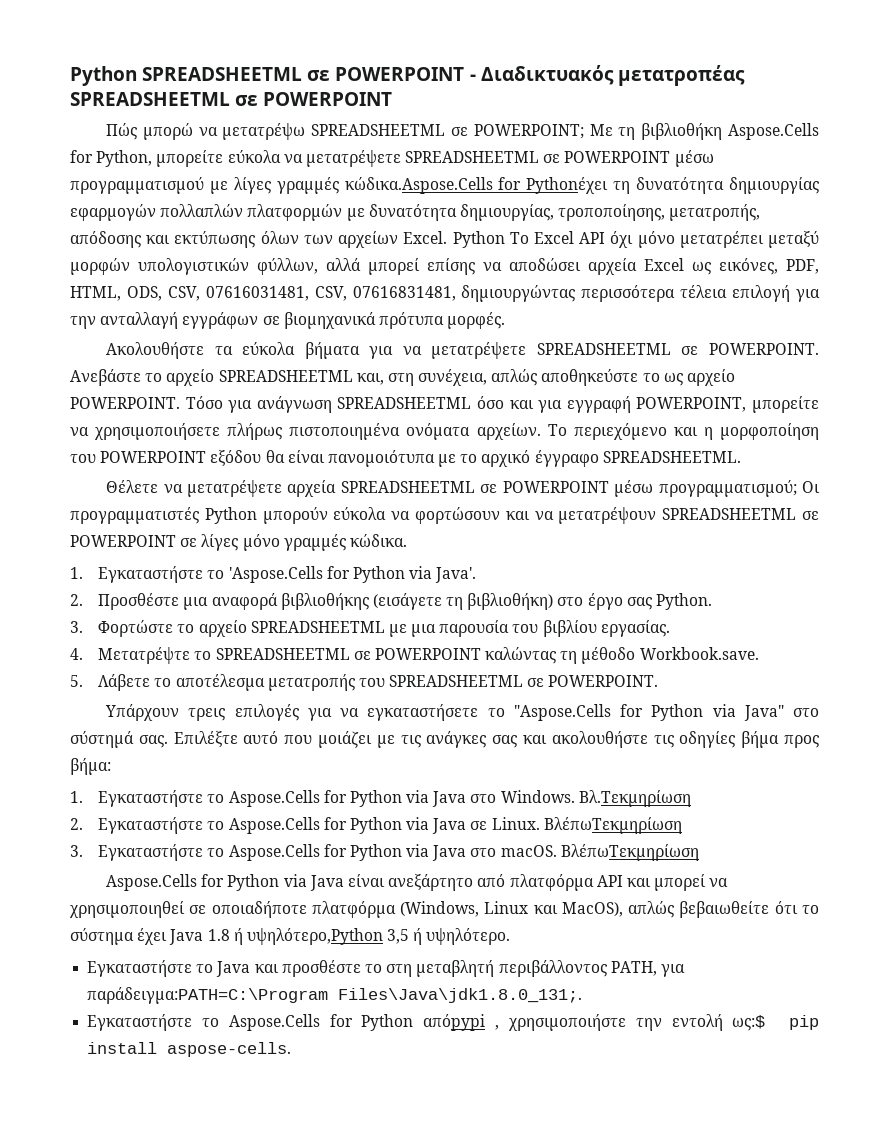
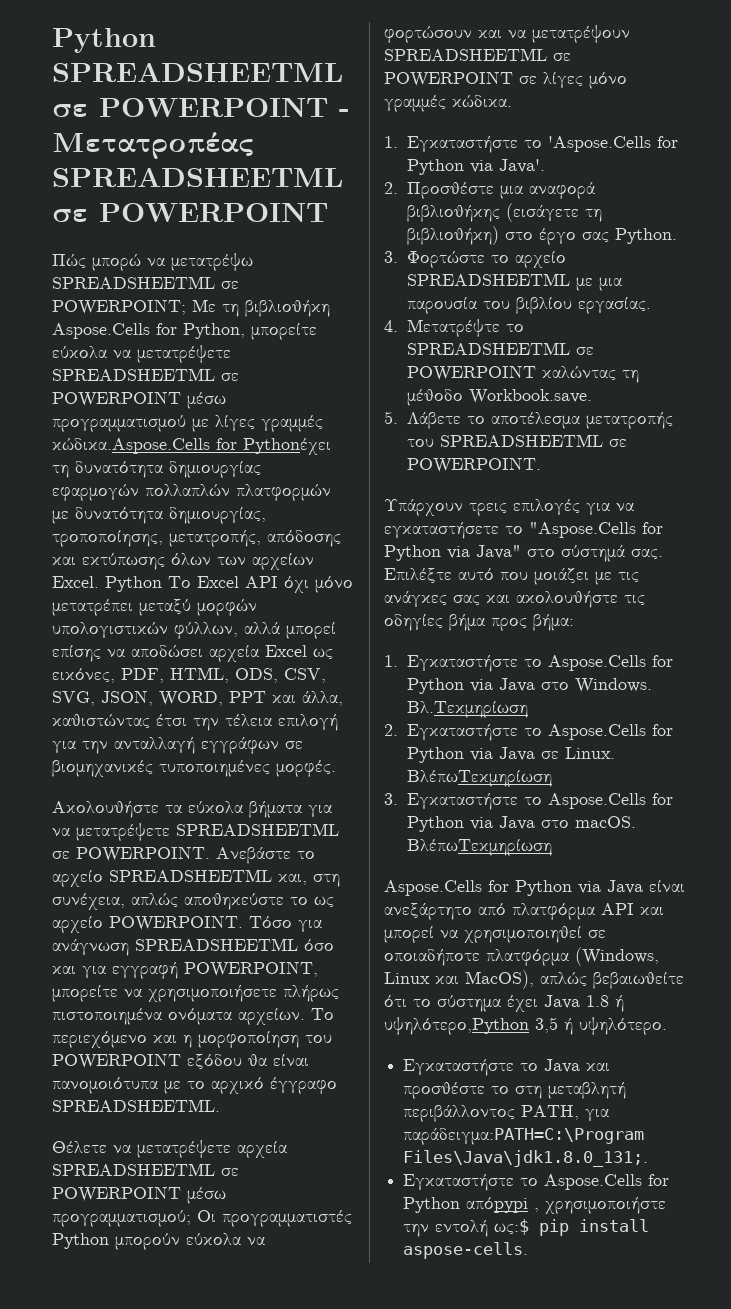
- Python SPREADSHEETML σε POWERPOINT - Διαδικτυακός μετατροπέας SPREADSHEETML σε POWERPOINT
+ Python SPREADSHEETML σε POWERPOINT - Μετατροπέας SPREADSHEETML σε POWERPOINT
- Python Το Excel API όχι μόνο μετατρέπει μεταξύ μορφών υπολογιστικών φύλλων, αλλά μπορεί επίσης να αποδώσει αρχεία Excel ως εικόνες, PDF, HTML, ODS, CSV, 07616031481, CSV, 07616831481, δημιουργώντας περισσότερα τέλεια επιλογή για την ανταλλαγή εγγράφων σε βιομηχανικά πρότυπα μορφές.
+ Python Το Excel API όχι μόνο μετατρέπει μεταξύ μορφών υπολογιστικών φύλλων, αλλά μπορεί επίσης να αποδώσει αρχεία Excel ως εικόνες, PDF, HTML, ODS, CSV, SVG, JSON, WORD, PPT και άλλα, καθιστώντας έτσι την τέλεια επιλογή για την ανταλλαγή εγγράφων σε βιομηχανικές τυποποιημένες μορφές.

